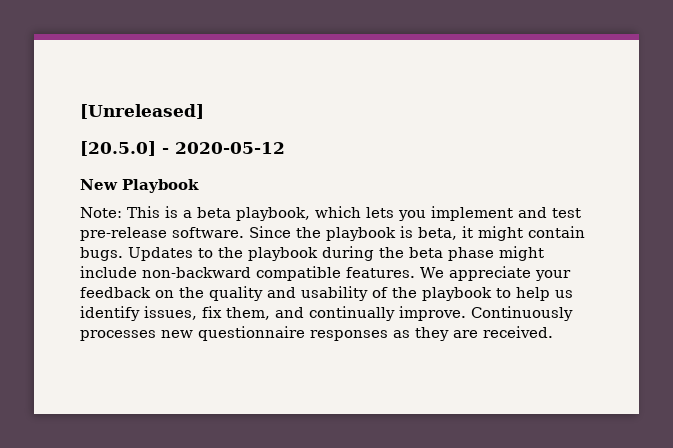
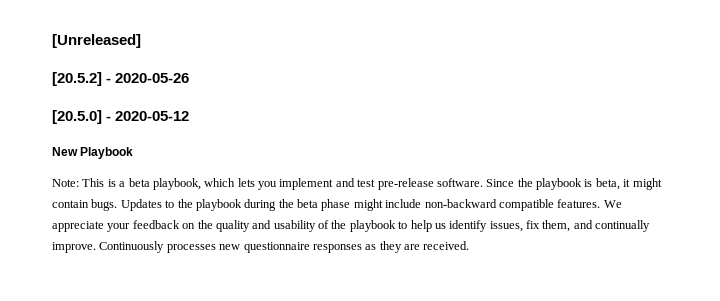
+ [20.5.2] - 2020-05-26

